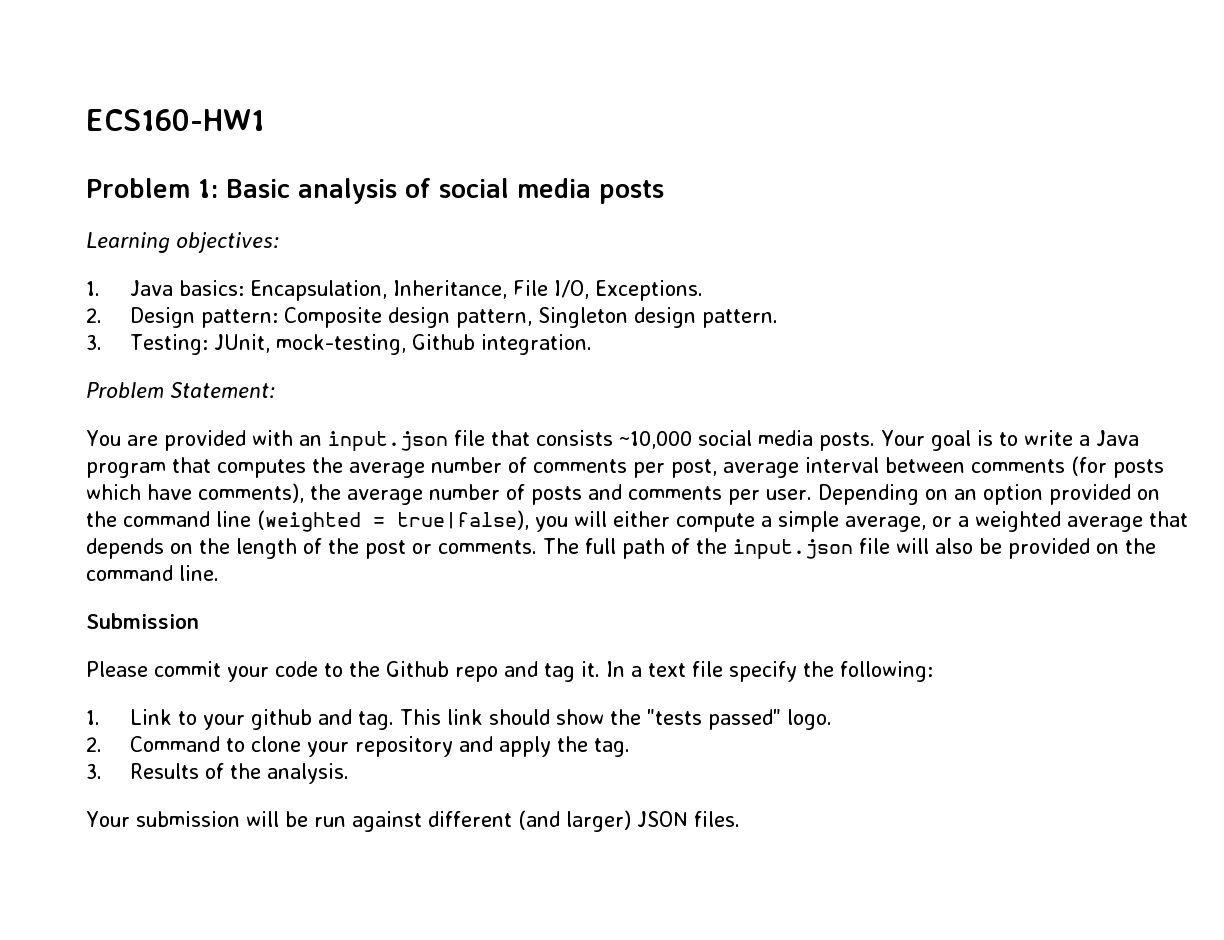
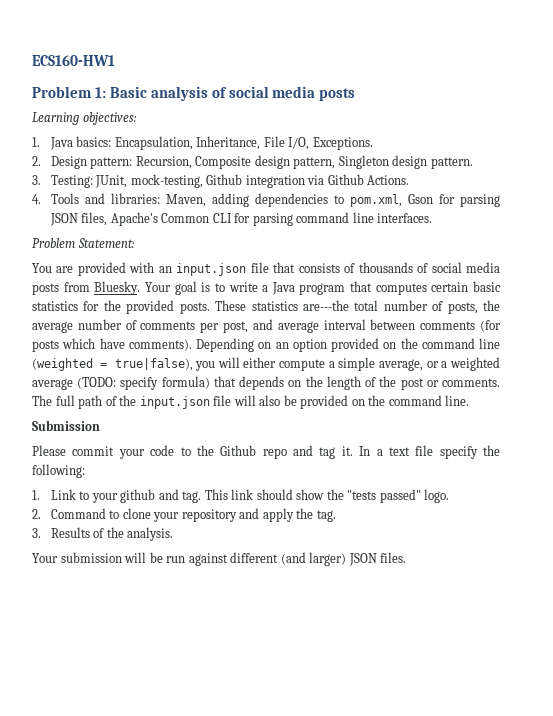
- 2. Design pattern: Composite design pattern, Singleton design pattern.
+ 2. Design pattern: Recursion, Composite design pattern, Singleton design pattern.
- 3. Testing: JUnit, mock-testing, Github integration.
+ 3. Testing: JUnit, mock-testing, Github integration via Github Actions.
+ 4. Tools and libraries: Maven, adding dependencies to pom.xml, Gson for parsing JSON files, Apache's Common CLI for parsing command line interfaces.
- You are provided with an input.json file that consists ~10,000 social media posts.
+ You are provided with an input.json file that consists of thousands of social media posts from Bluesky.
- Your goal is to write a Java program that computes the average number of comments per post, average interval between comments (for posts which have comments), the average number of posts and comments per user.
+ Your goal is to write a Java program that computes certain basic statistics for the provided posts. These statistics are---the total number of posts, the average number of comments per post, and average interval between comments (for posts which have comments).
- Depending on an option provided on the command line (weighted = true|false), you will either compute a simple average, or a weighted average that depends on the length of the post or comments.
+ Depending on an option provided on the command line (weighted = true|false), you will either compute a simple average, or a weighted average (TODO: specify formula) that depends on the length of the post or comments.

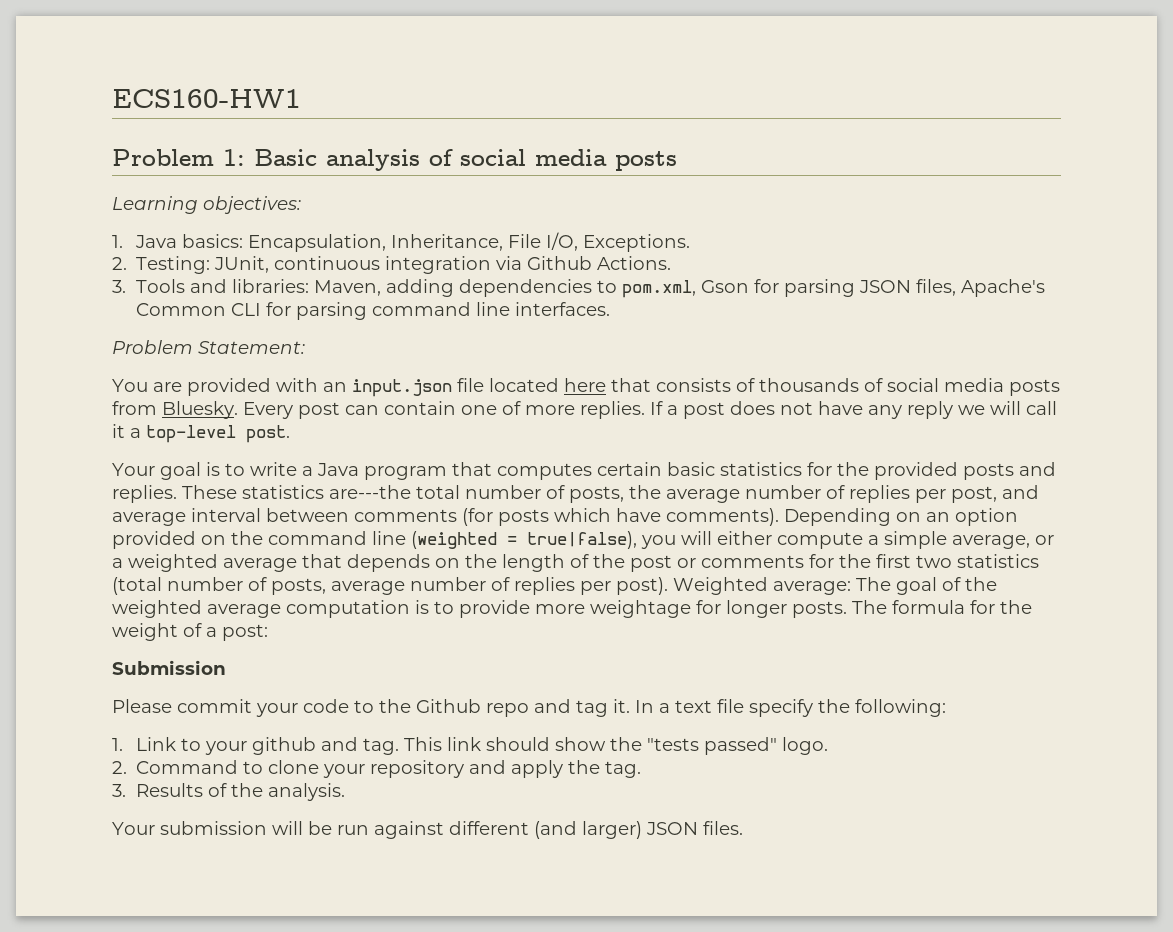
- 2. Design pattern: Recursion, Composite design pattern, Singleton design pattern.
- 3. Testing: JUnit, mock-testing, Github integration via Github Actions.
+ 2. Testing: JUnit, continuous integration via Github Actions.
- 4. Tools and libraries: Maven, adding dependencies to pom.xml, Gson for parsing JSON files, Apache's Common CLI for parsing command line interfaces.
+ 3. Tools and libraries: Maven, adding dependencies to pom.xml, Gson for parsing JSON files, Apache's Common CLI for parsing command line interfaces.
- You are provided with an input.json file that consists of thousands of social media posts from Bluesky. Your goal is to write a Java program that computes certain basic statistics for the provided posts.
+ You are provided with an input.json file located here that consists of thousands of social media posts from Bluesky. Every post can contain one of more replies. If a post does not have any reply we will call it a top-level post.
+ Your goal is to write a Java program that computes certain basic statistics for the provided posts and replies.
- These statistics are---the total number of posts, the average number of comments per post, and average interval between comments (for posts which have comments).
+ These statistics are---the total number of posts, the average number of replies per post, and average interval between comments (for posts which have comments).
- Depending on an option provided on the command line (weighted = true|false), you will either compute a simple average, or a weighted average (TODO: specify formula) that depends on the length of the post or comments. The full path of the input.json file will also be provided on the command line.
+ Depending on an option provided on the command line (weighted = true|false), you will either compute a simple average, or a weighted average that depends on the length of the post or comments for the first two statistics (total number of posts, average number of replies per post). Weighted average: The goal of the weighted average computation is to provide more weightage for longer posts. The formula for the weight of a post:

